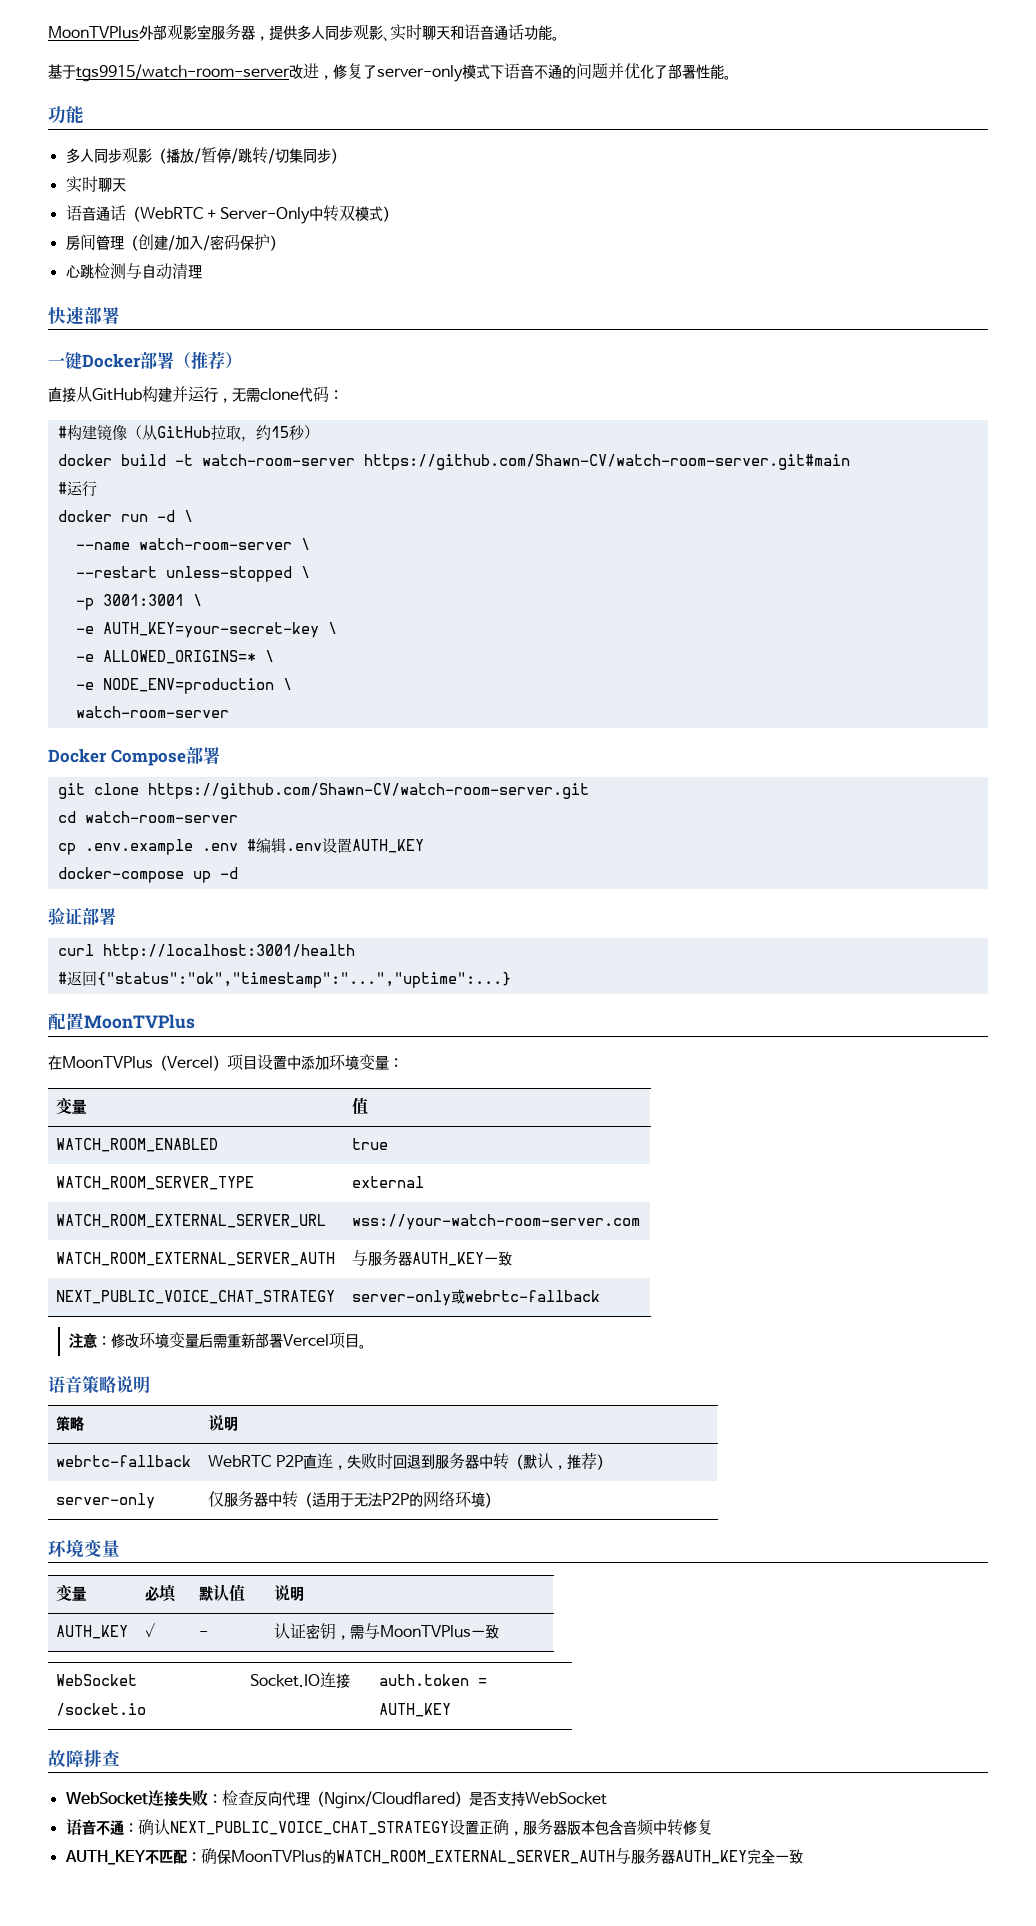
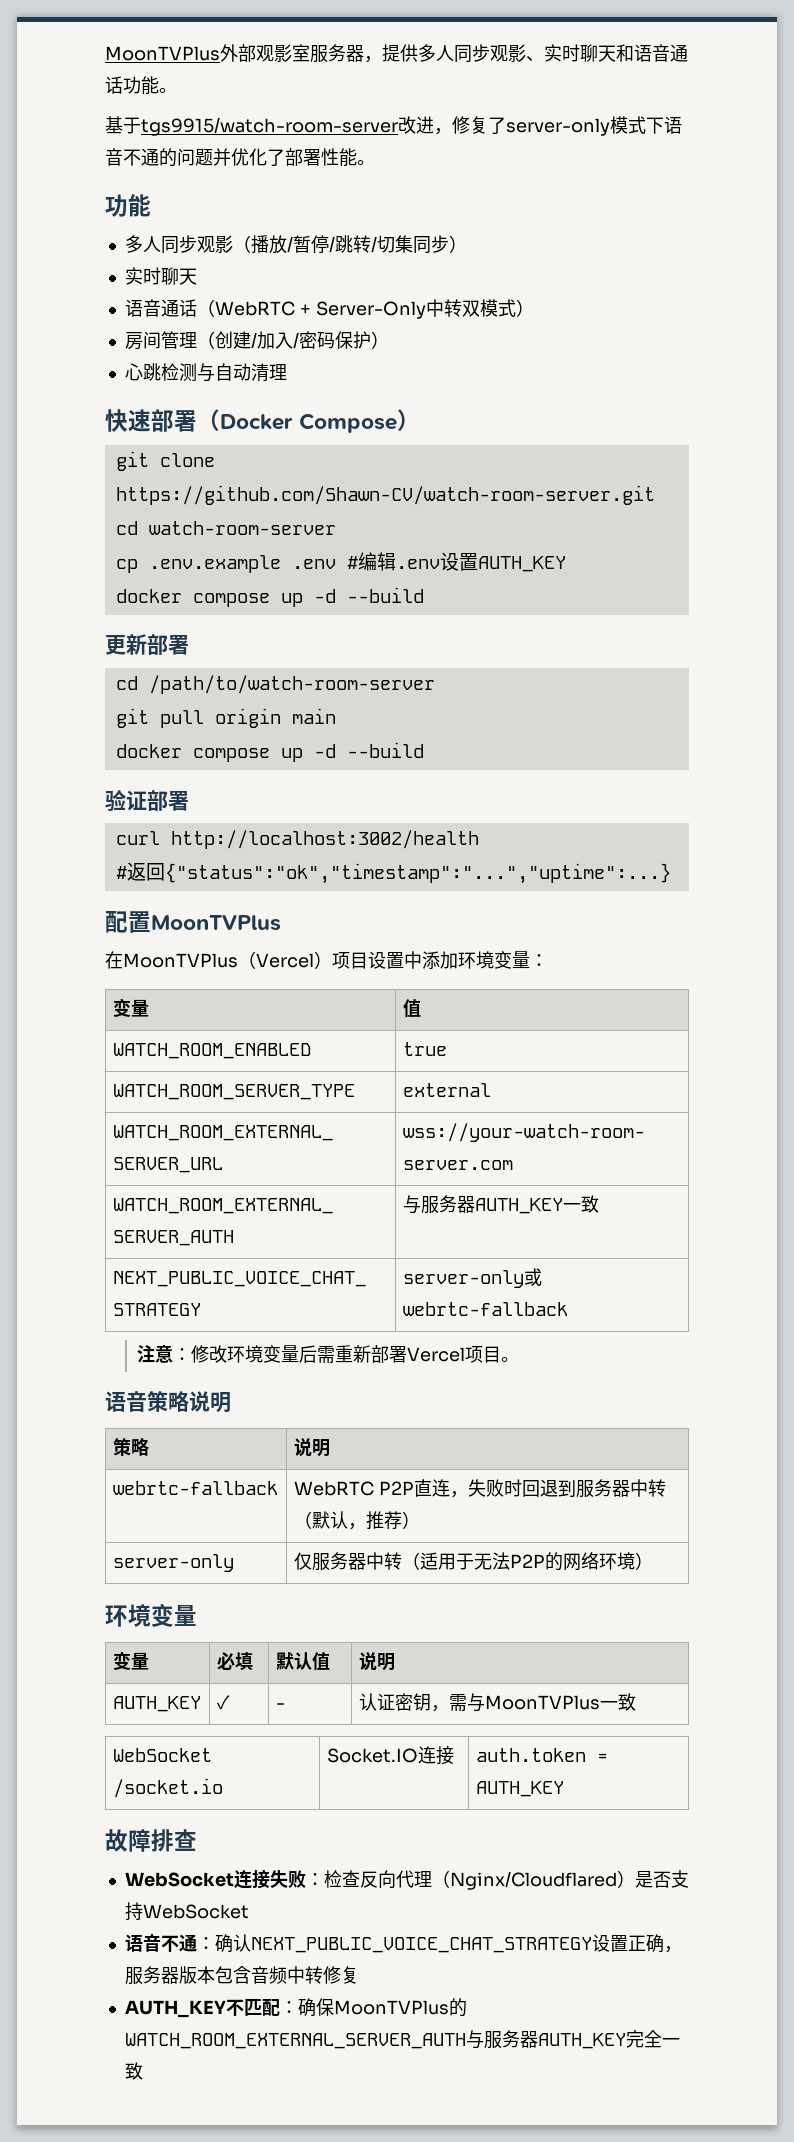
- 快速部署
- 一键Docker部署（推荐）
- 直接从GitHub构建并运行，无需clone代码：
- #构建镜像（从GitHub拉取，约15秒）
- docker build -t watch-room-server https://github.com/Shawn-CV/watch-room-server.git#main
- #运行
- docker run -d \
- --name watch-room-server \
- --restart unless-stopped \
- -p 3001:3001 \
- -e AUTH_KEY=your-secret-key \
- -e ALLOWED_ORIGINS=* \
- -e NODE_ENV=production \
- watch-room-server
- Docker Compose部署
+ 快速部署（Docker Compose）
  cp .env.example .env #编辑.env设置AUTH_KEY
- docker-compose up -d
+ docker compose up -d --build
+ 更新部署
+ cd /path/to/watch-room-server
+ git pull origin main
+ docker compose up -d --build
- curl http://localhost:3001/health
+ curl http://localhost:3002/health

